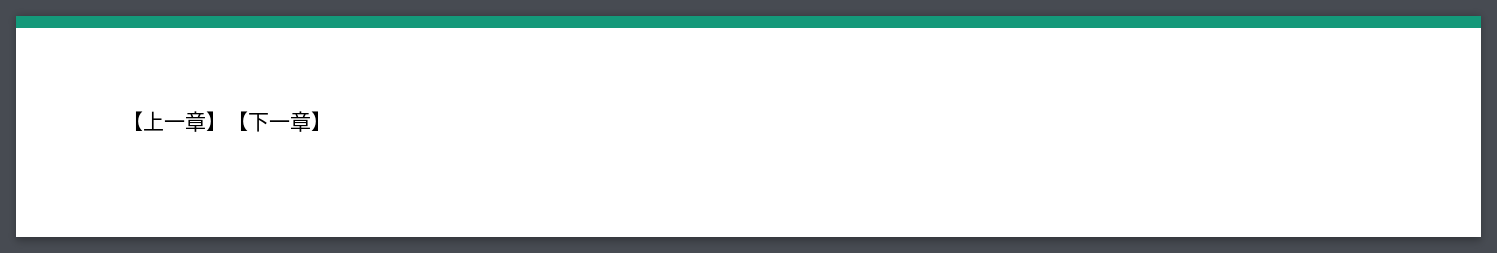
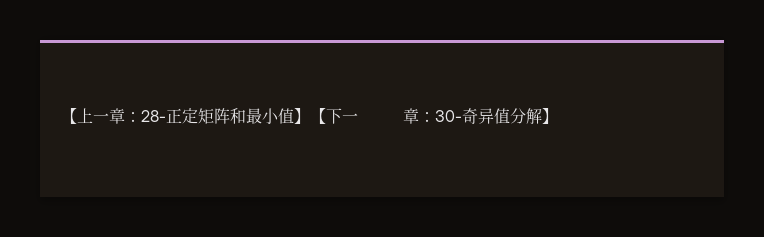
- 【上一章】【下一章】
+ 【上一章：28-正定矩阵和最小值】【下一章：30-奇异值分解】

